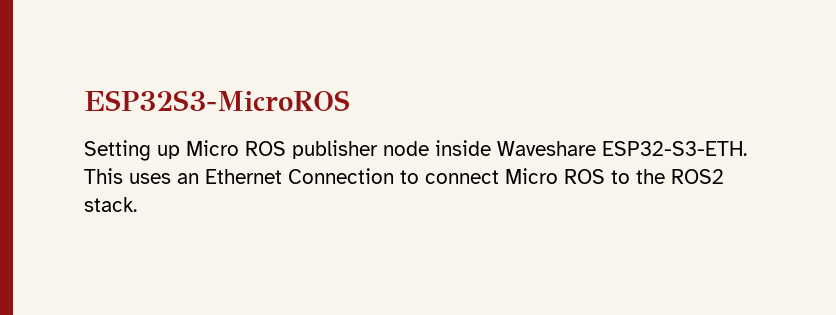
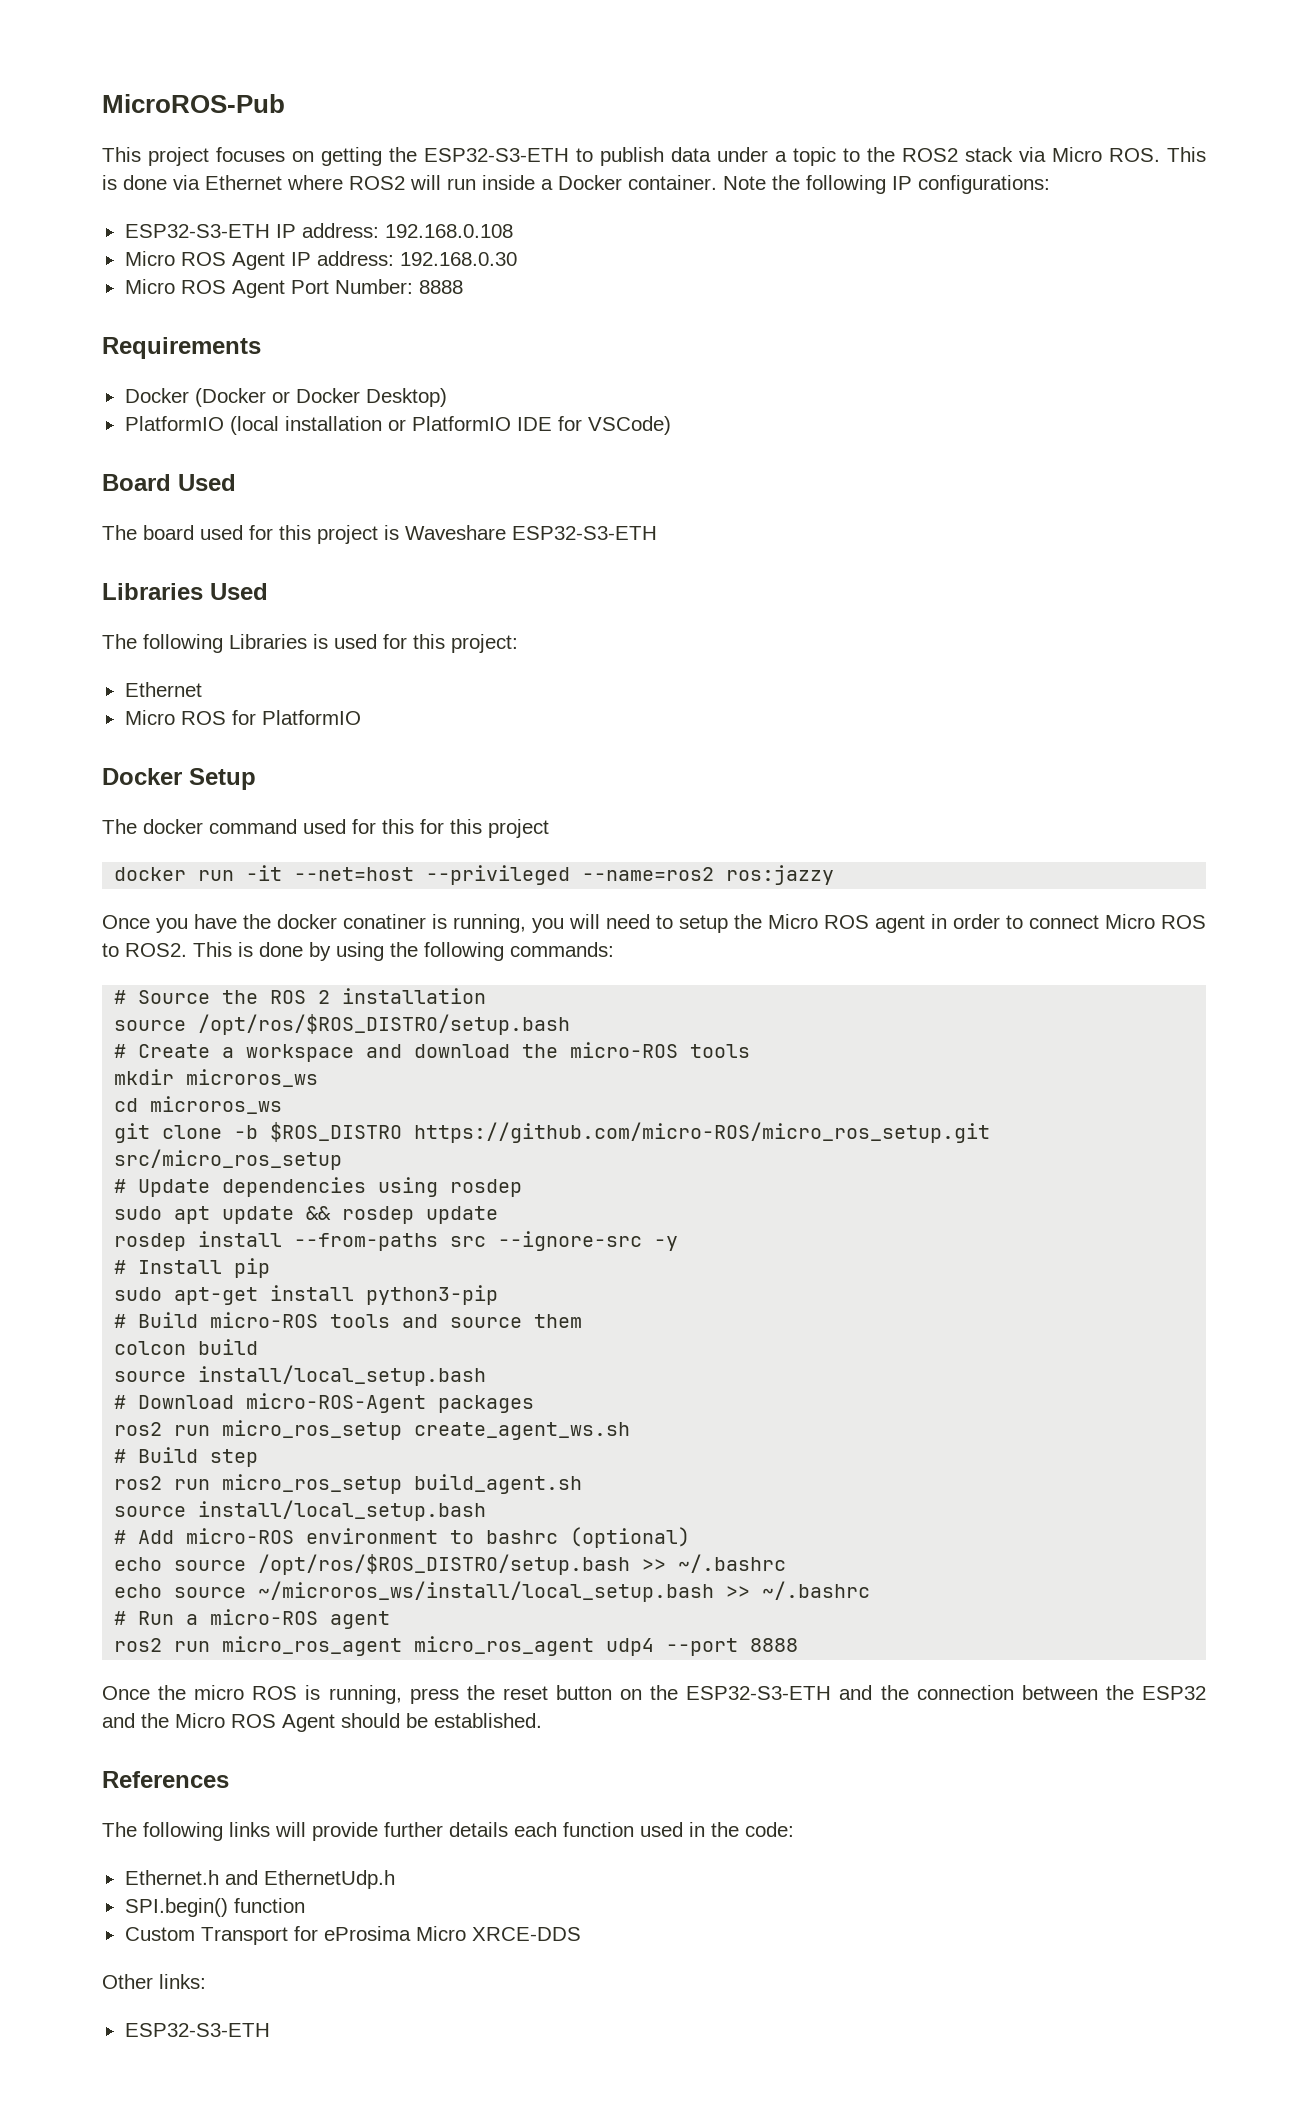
- ESP32S3-MicroROS
- Setting up Micro ROS publisher node inside Waveshare ESP32-S3-ETH. This uses an Ethernet Connection to connect Micro ROS to the ROS2 stack.
+ MicroROS-Pub
+ This project focuses on getting the ESP32-S3-ETH to publish data under a topic to the ROS2 stack via Micro ROS. This is done via Ethernet where ROS2 will run inside a Docker container. Note the following IP configurations:
+ ESP32-S3-ETH IP address: 192.168.0.108
+ Micro ROS Agent IP address: 192.168.0.30
+ Micro ROS Agent Port Number: 8888
+ Requirements
+ Docker (Docker or Docker Desktop)
+ PlatformIO (local installation or PlatformIO IDE for VSCode)
+ Board Used
+ The board used for this project is Waveshare ESP32-S3-ETH
+ Libraries Used
+ The following Libraries is used for this project:
+ Ethernet
+ Micro ROS for PlatformIO
+ Docker Setup
+ The docker command used for this for this project
+ docker run -it --net=host --privileged --name=ros2 ros:jazzy
+ Once you have the docker conatiner is running, you will need to setup the Micro ROS agent in order to connect Micro ROS to ROS2. This is done by using the following commands:
+ # Source the ROS 2 installation
+ source /opt/ros/$ROS_DISTRO/setup.bash
+ # Create a workspace and download the micro-ROS tools
+ mkdir microros_ws
+ cd microros_ws
+ git clone -b $ROS_DISTRO https://github.com/micro-ROS/micro_ros_setup.git src/micro_ros_setup
+ # Update dependencies using rosdep
+ sudo apt update && rosdep update
+ rosdep install --from-paths src --ignore-src -y
+ # Install pip
+ sudo apt-get install python3-pip
+ # Build micro-ROS tools and source them
+ colcon build
+ source install/local_setup.bash
+ # Download micro-ROS-Agent packages
+ ros2 run micro_ros_setup create_agent_ws.sh
+ # Build step
+ ros2 run micro_ros_setup build_agent.sh
+ source install/local_setup.bash
+ # Add micro-ROS environment to bashrc (optional)
+ echo source /opt/ros/$ROS_DISTRO/setup.bash >> ~/.bashrc
+ echo source ~/microros_ws/install/local_setup.bash >> ~/.bashrc
+ # Run a micro-ROS agent
+ ros2 run micro_ros_agent micro_ros_agent udp4 --port 8888
+ Once the micro ROS is running, press the reset button on the ESP32-S3-ETH and the connection between the ESP32 and the Micro ROS Agent should be established.
+ References
+ The following links will provide further details each function used in the code:
+ Ethernet.h and EthernetUdp.h
+ SPI.begin() function
+ Custom Transport for eProsima Micro XRCE-DDS
+ Other links:
+ ESP32-S3-ETH

